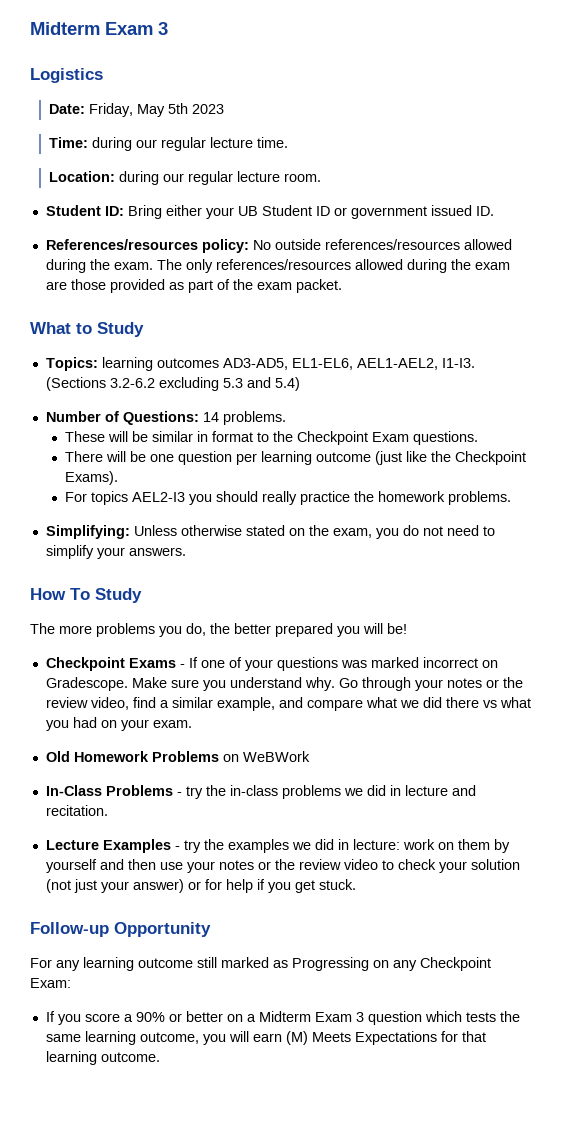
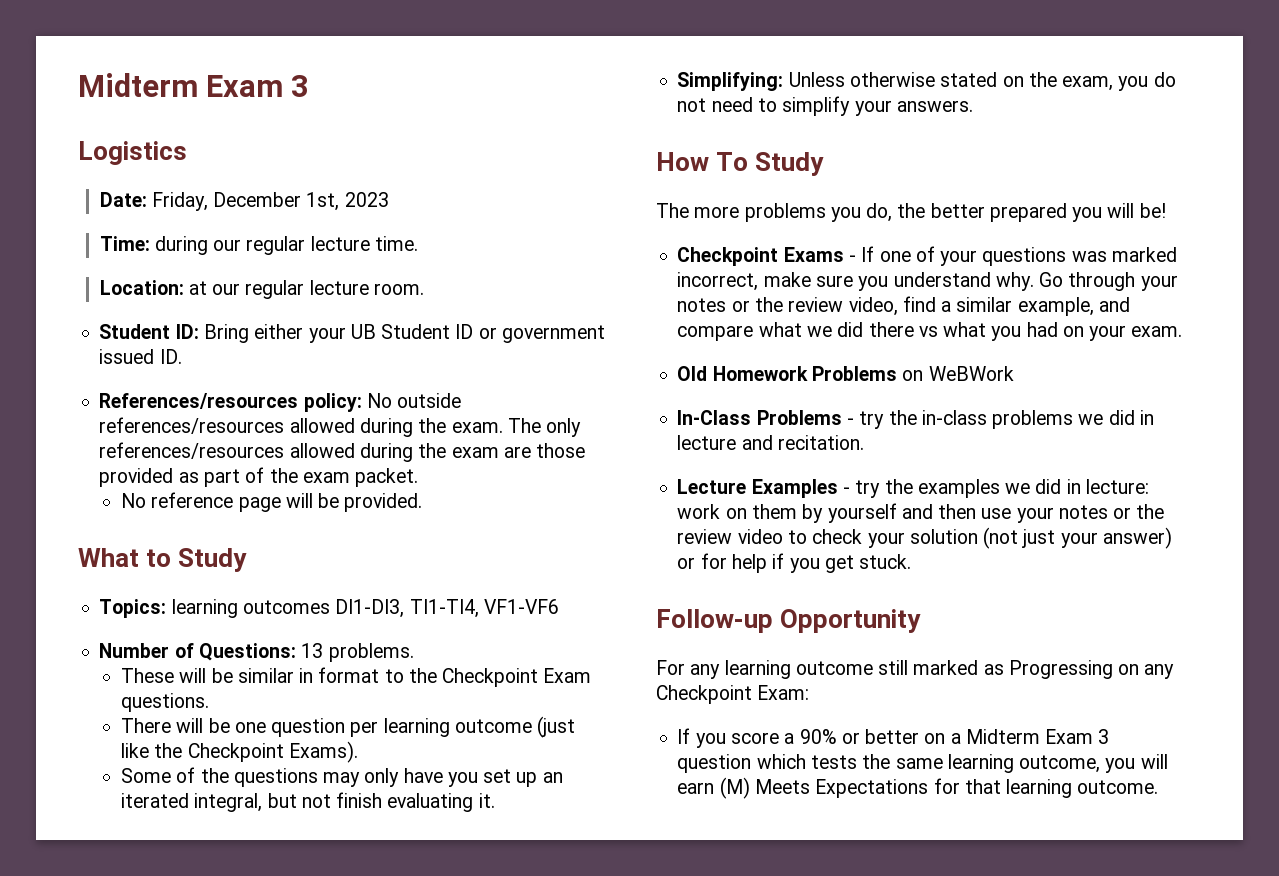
- Date: Friday, May 5th 2023
+ Date: Friday, December 1st, 2023
- Location: during our regular lecture room.
+ Location: at our regular lecture room.
+ No reference page will be provided.
- Topics: learning outcomes AD3-AD5, EL1-EL6, AEL1-AEL2, I1-I3. (Sections 3.2-6.2 excluding 5.3 and 5.4)
+ Topics: learning outcomes DI1-DI3, TI1-TI4, VF1-VF6
- Number of Questions: 14 problems.
+ Number of Questions: 13 problems.
- For topics AEL2-I3 you should really practice the homework problems.
+ Some of the questions may only have you set up an iterated integral, but not finish evaluating it.
- Checkpoint Exams - If one of your questions was marked incorrect on Gradescope. Make sure you understand why.
+ Checkpoint Exams - If one of your questions was marked incorrect, make sure you understand why.

